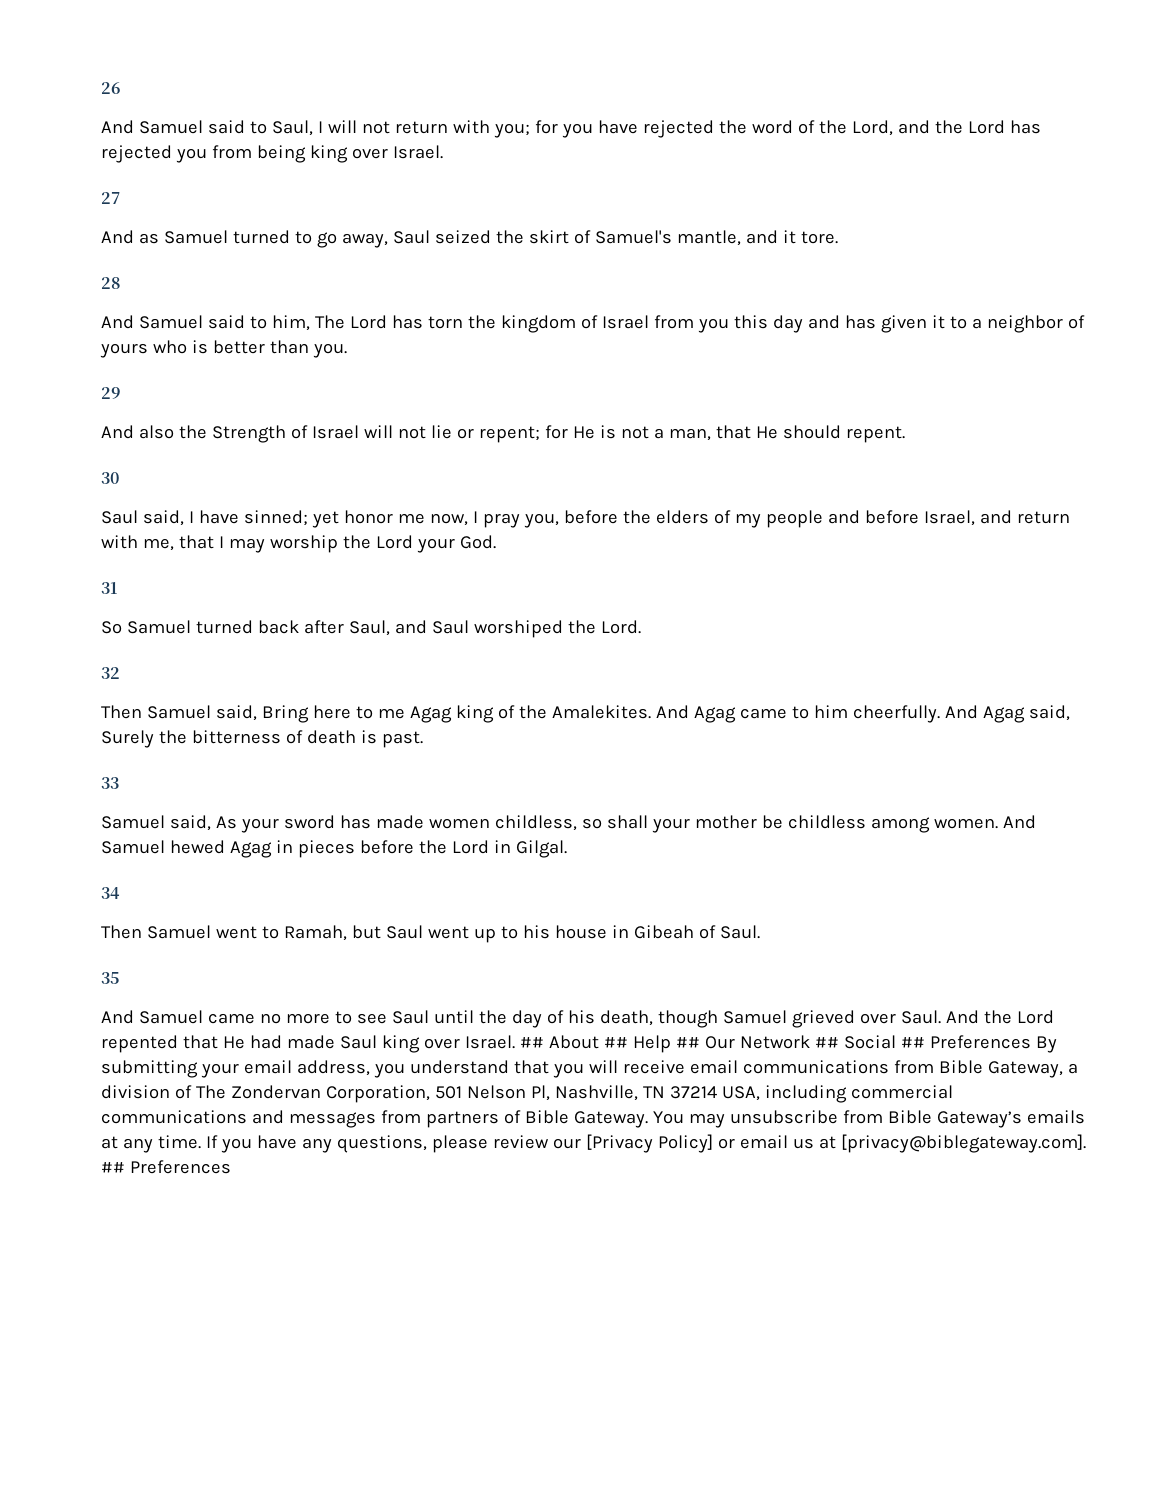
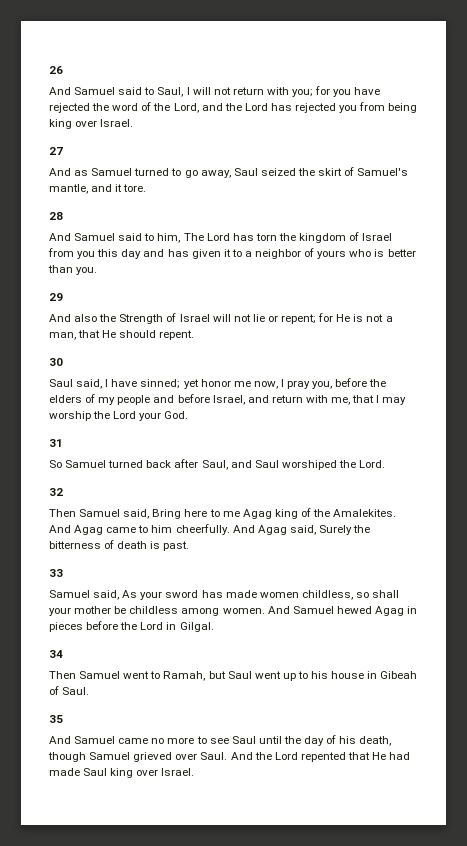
- ## About ## Help ## Our Network ## Social ## Preferences By submitting your email address, you understand that you will receive email communications from Bible Gateway, a division of The Zondervan Corporation, 501 Nelson Pl, Nashville, TN 37214 USA, including commercial communications and messages from partners of Bible Gateway. You may unsubscribe from Bible Gateway’s emails at any time. If you have any questions, please review our [Privacy Policy] or email us at [privacy@biblegateway.com]. ## Preferences

